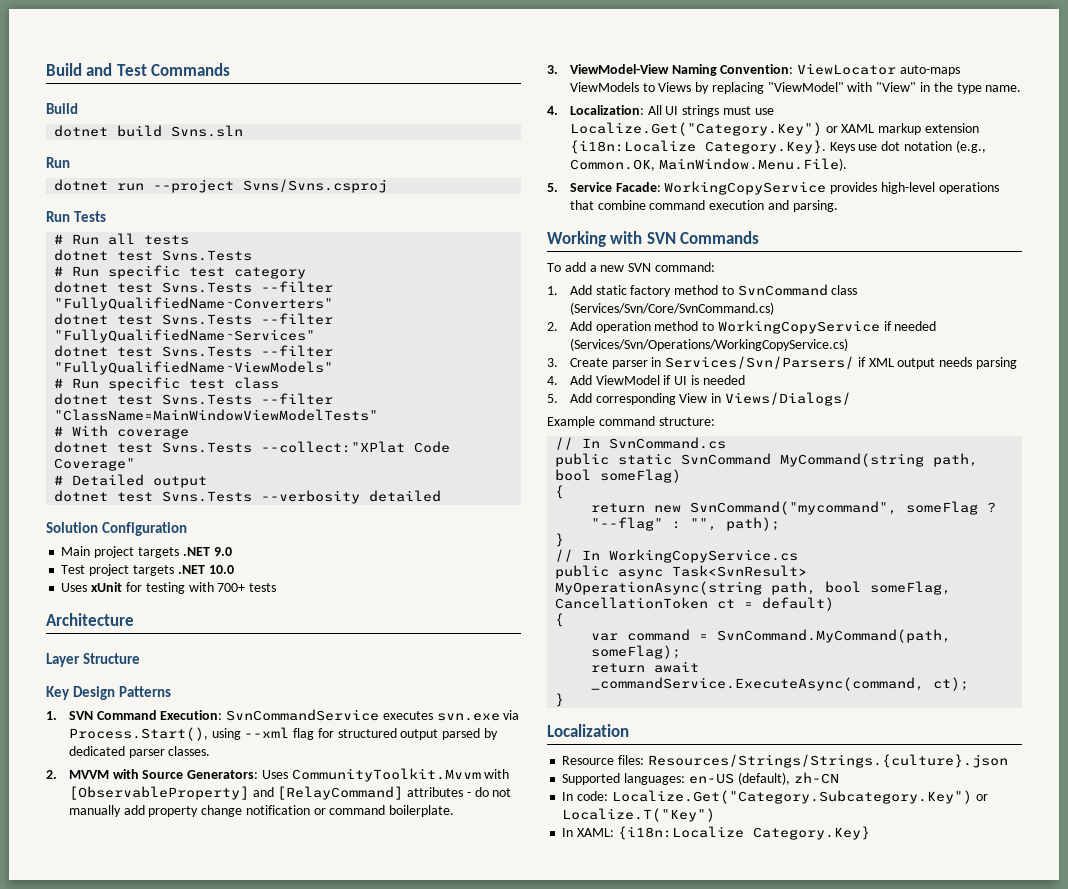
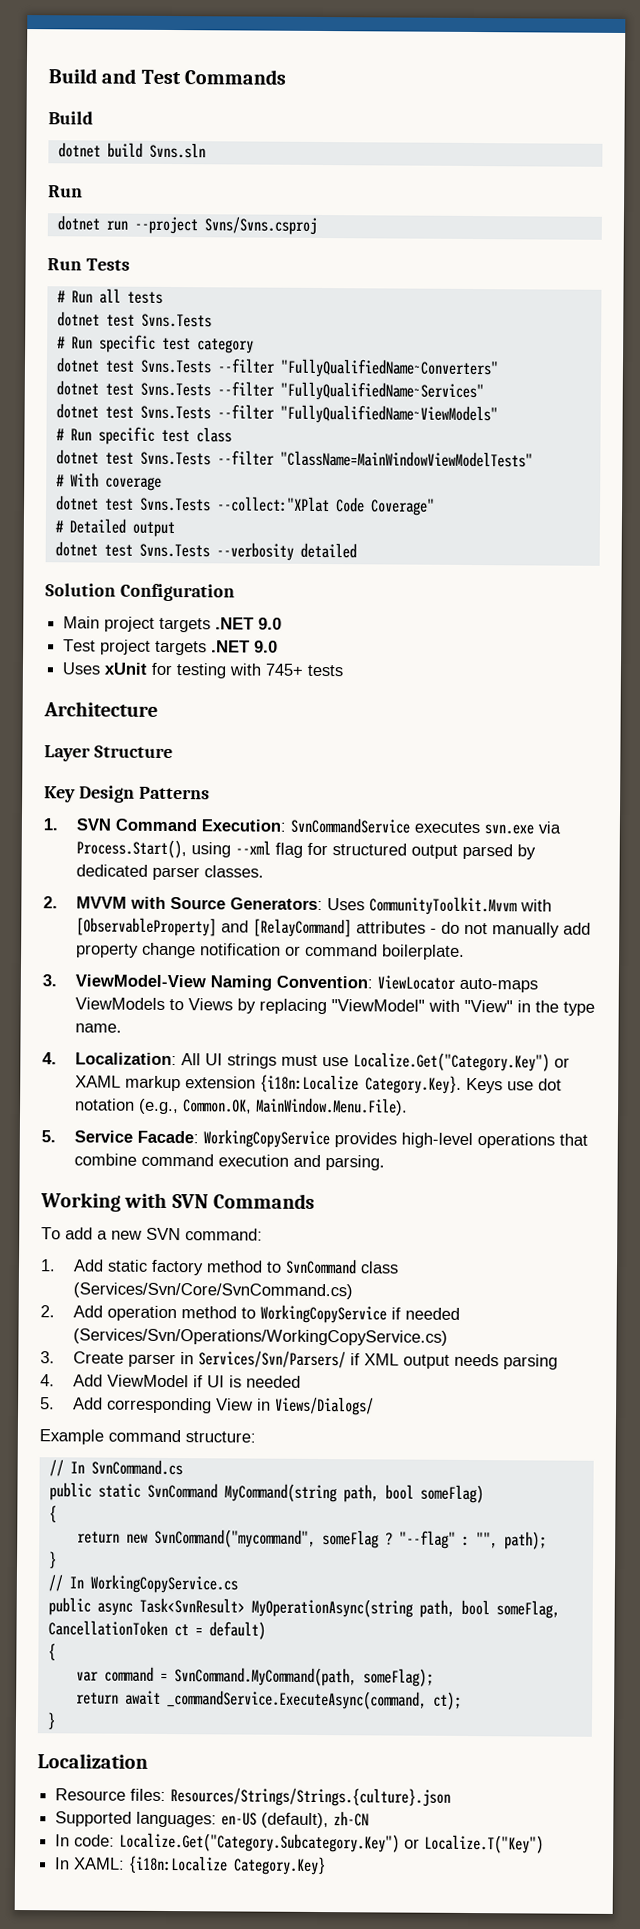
- Test project targets .NET 10.0
+ Test project targets .NET 9.0
- Uses xUnit for testing with 700+ tests
+ Uses xUnit for testing with 745+ tests

